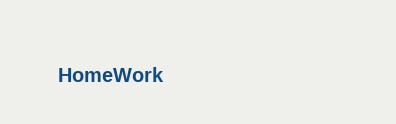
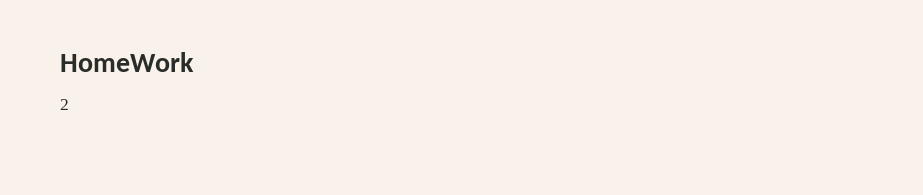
+ 2

